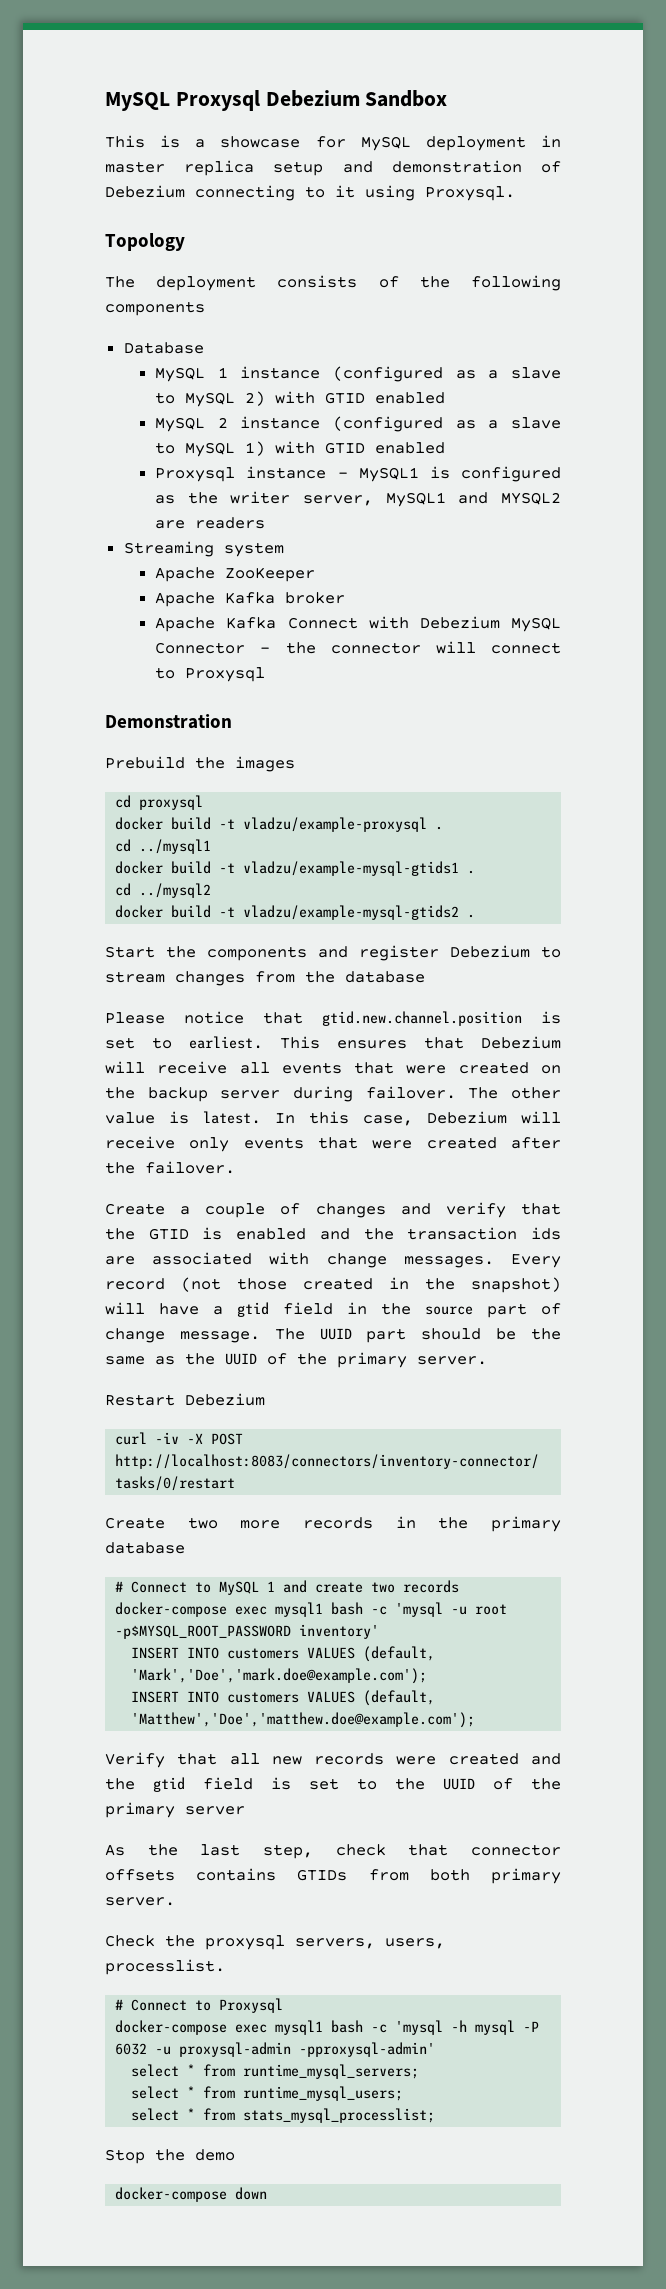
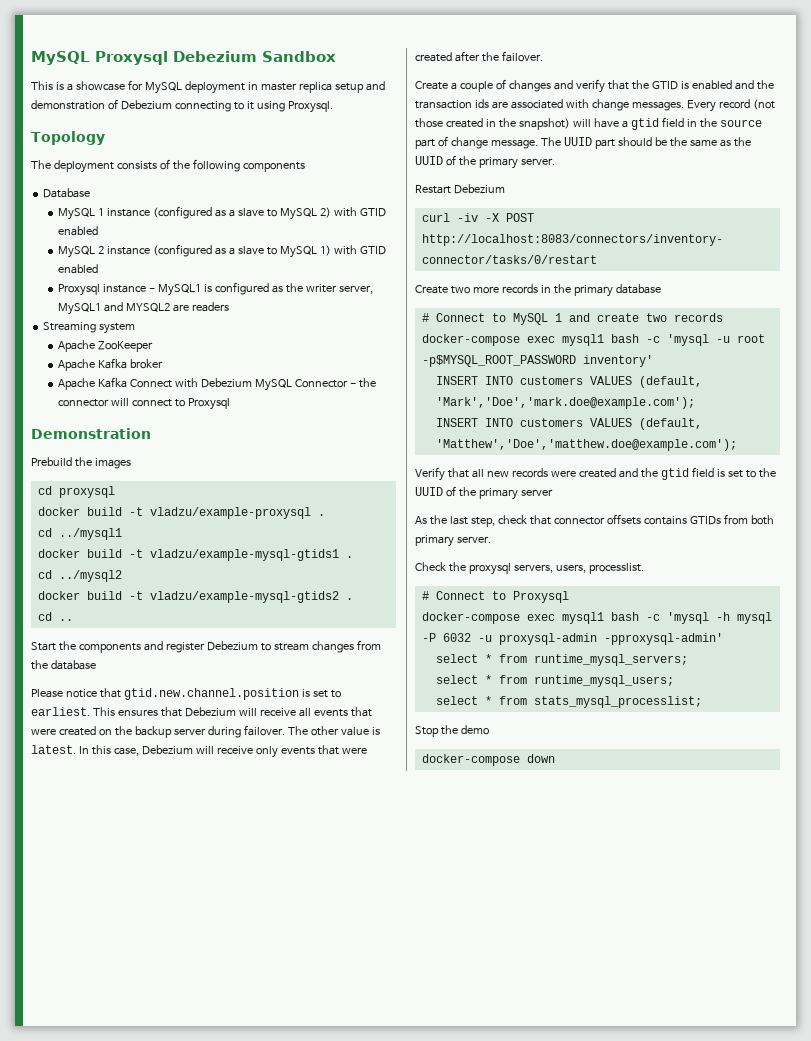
+ cd ..

